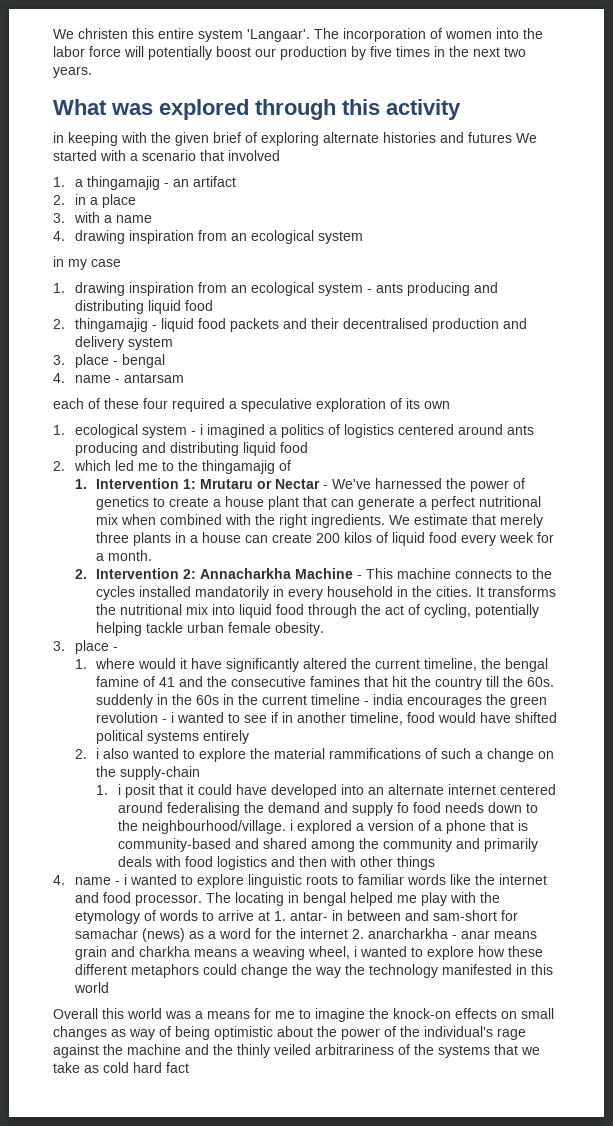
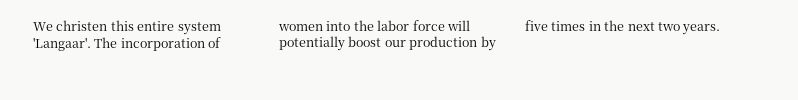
- What was explored through this activity
- in keeping with the given brief of exploring alternate histories and futures We started with a scenario that involved
- 1. a thingamajig - an artifact
- 2. in a place
- 3. with a name
- 4. drawing inspiration from an ecological system
- in my case
- 1. drawing inspiration from an ecological system - ants producing and distributing liquid food
- 2. thingamajig - liquid food packets and their decentralised production and delivery system
- 3. place - bengal
- 4. name - antarsam
- each of these four required a speculative exploration of its own
- 1. ecological system - i imagined a politics of logistics centered around ants producing and distributing liquid food
- 2. which led me to the thingamajig of
- 1. Intervention 1: Mrutaru or Nectar - We've harnessed the power of genetics to create a house plant that can generate a perfect nutritional mix when combined with the right ingredients. We estimate that merely three plants in a house can create 200 kilos of liquid food every week for a month.
- 2. Intervention 2: Annacharkha Machine - This machine connects to the cycles installed mandatorily in every household in the cities. It transforms the nutritional mix into liquid food through the act of cycling, potentially helping tackle urban female obesity.
- 3. place -
- 1. where would it have significantly altered the current timeline, the bengal famine of 41 and the consecutive famines that hit the country till the 60s. suddenly in the 60s in the current timeline - india encourages the green revolution - i wanted to see if in another timeline, food would have shifted political systems entirely
- 2. i also wanted to explore the material rammifications of such a change on the supply-chain
- 1. i posit that it could have developed into an alternate internet centered around federalising the demand and supply fo food needs down to the neighbourhood/village. i explored a version of a phone that is community-based and shared among the community and primarily deals with food logistics and then with other things
- 4. name - i wanted to explore linguistic roots to familiar words like the internet and food processor. The locating in bengal helped me play with the etymology of words to arrive at 1. antar- in between and sam-short for samachar (news) as a word for the internet 2. anarcharkha - anar means grain and charkha means a weaving wheel, i wanted to explore how these different metaphors could change the way the technology manifested in this world
- Overall this world was a means for me to imagine the knock-on effects on small changes as way of being optimistic about the power of the individual's rage against the machine and the thinly veiled arbitrariness of the systems that we take as cold hard fact

